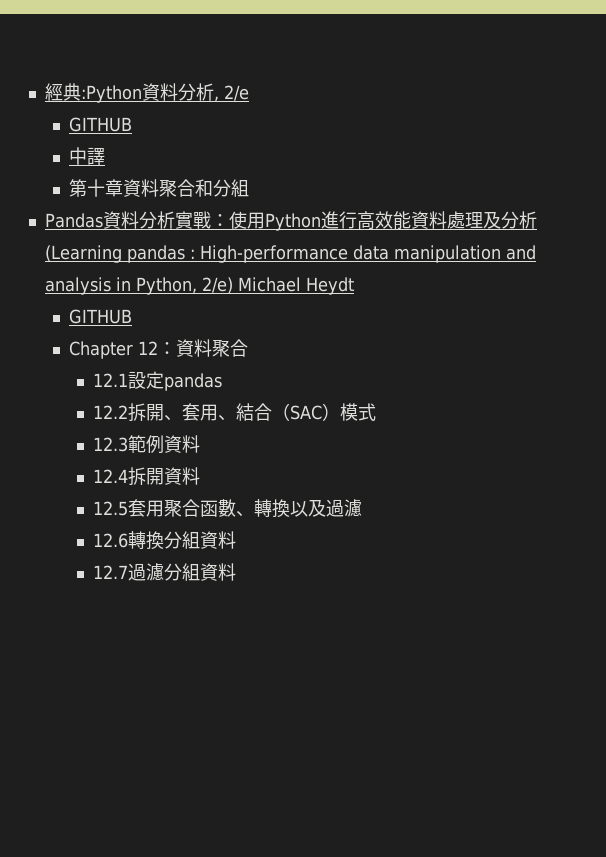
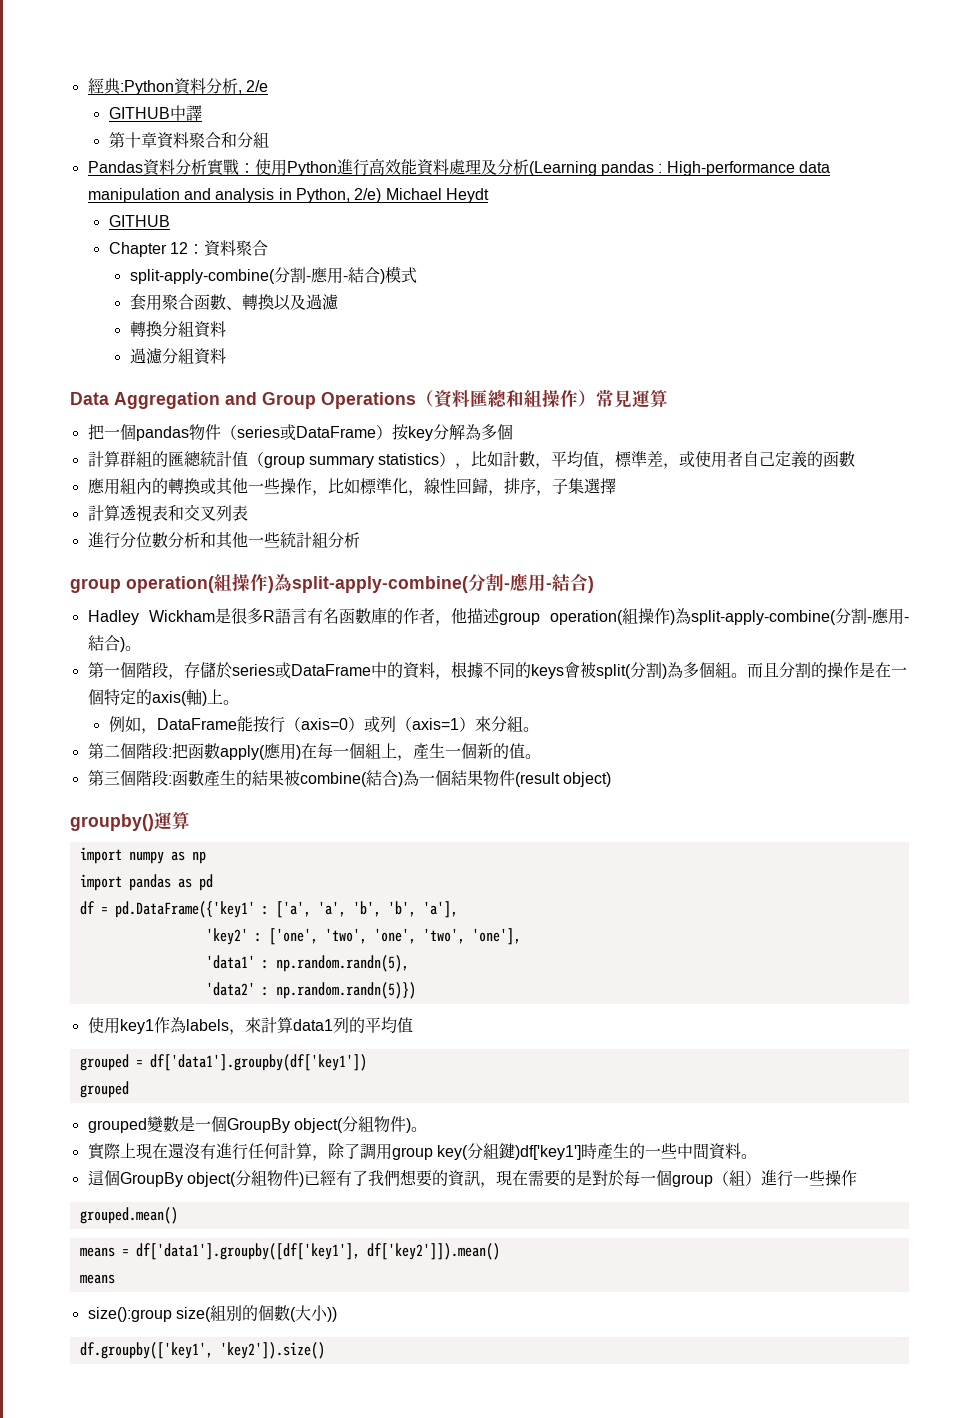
  經典:Python資料分析, 2/e
- GITHUB
- 中譯
+ GITHUB中譯
- 12.1設定pandas
- 12.2拆開、套用、結合（SAC）模式
- 12.3範例資料
- 12.4拆開資料
- 12.5套用聚合函數、轉換以及過濾
+ split-apply-combine(分割-應用-結合)模式
+ 套用聚合函數、轉換以及過濾
- 12.6轉換分組資料
+ 轉換分組資料
- 12.7過濾分組資料
+ 過濾分組資料
+ Data Aggregation and Group Operations（資料匯總和組操作）常見運算
+ 把一個pandas物件（series或DataFrame）按key分解為多個
+ 計算群組的匯總統計值（group summary statistics），比如計數，平均值，標準差，或使用者自己定義的函數
+ 應用組內的轉換或其他一些操作，比如標準化，線性回歸，排序，子集選擇
+ 計算透視表和交叉列表
+ 進行分位數分析和其他一些統計組分析
+ group operation(組操作)為split-apply-combine(分割-應用-結合)
+ Hadley Wickham是很多R語言有名函數庫的作者，他描述group operation(組操作)為split-apply-combine(分割-應用-結合)。
+ 第一個階段，存儲於series或DataFrame中的資料，根據不同的keys會被split(分割)為多個組。而且分割的操作是在一個特定的axis(軸)上。
+ 例如，DataFrame能按行（axis=0）或列（axis=1）來分組。
+ 第二個階段:把函數apply(應用)在每一個組上，產生一個新的值。
+ 第三個階段:函數產生的結果被combine(結合)為一個結果物件(result object)
+ groupby()運算
+ import numpy as np
+ import pandas as pd
+ df = pd.DataFrame({'key1' : ['a', 'a', 'b', 'b', 'a'],
+ 'key2' : ['one', 'two', 'one', 'two', 'one'],
+ 'data1' : np.random.randn(5),
+ 'data2' : np.random.randn(5)})
+ 使用key1作為labels，來計算data1列的平均值
+ grouped = df['data1'].groupby(df['key1'])
+ grouped
+ grouped變數是一個GroupBy object(分組物件)。
+ 實際上現在還沒有進行任何計算，除了調用group key(分組鍵)df['key1']時產生的一些中間資料。
+ 這個GroupBy object(分組物件)已經有了我們想要的資訊，現在需要的是對於每一個group（組）進行一些操作
+ grouped.mean()
+ means = df['data1'].groupby([df['key1'], df['key2']]).mean()
+ means
+ size():group size(組別的個數(大小))
+ df.groupby(['key1', 'key2']).size()

